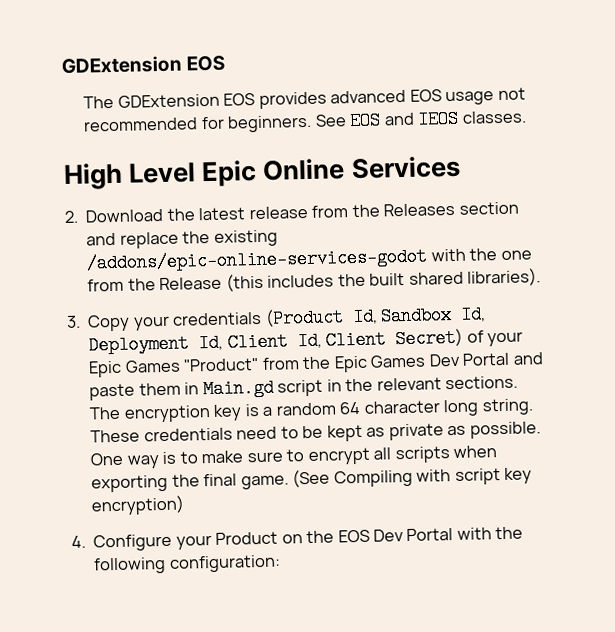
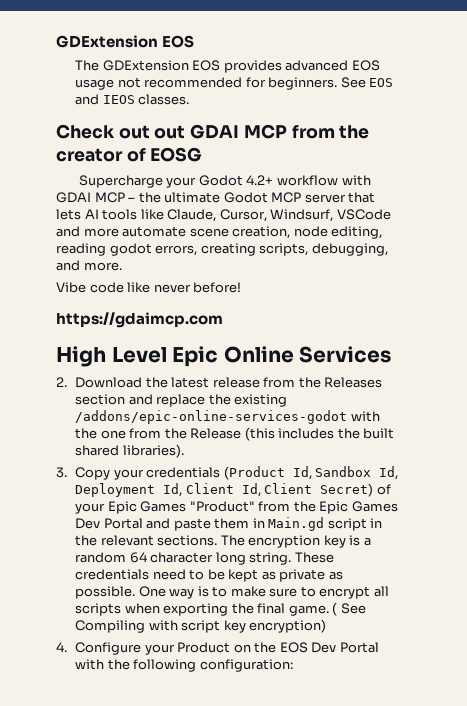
+ Check out out GDAI MCP from the creator of EOSG
+ Supercharge your Godot 4.2+ workflow with GDAI MCP – the ultimate Godot MCP server that lets AI tools like Claude, Cursor, Windsurf, VSCode and more automate scene creation, node editing, reading godot errors, creating scripts, debugging, and more.
+ Vibe code like never before!
+ https://gdaimcp.com
- (See Compiling with script key encryption)
+ ( See Compiling with script key encryption)

